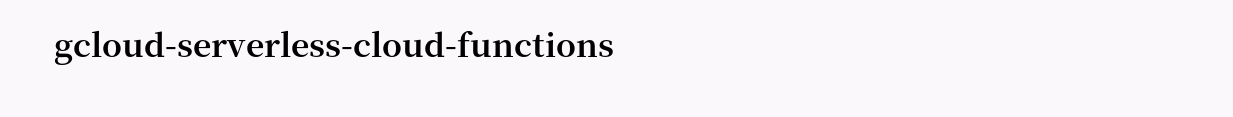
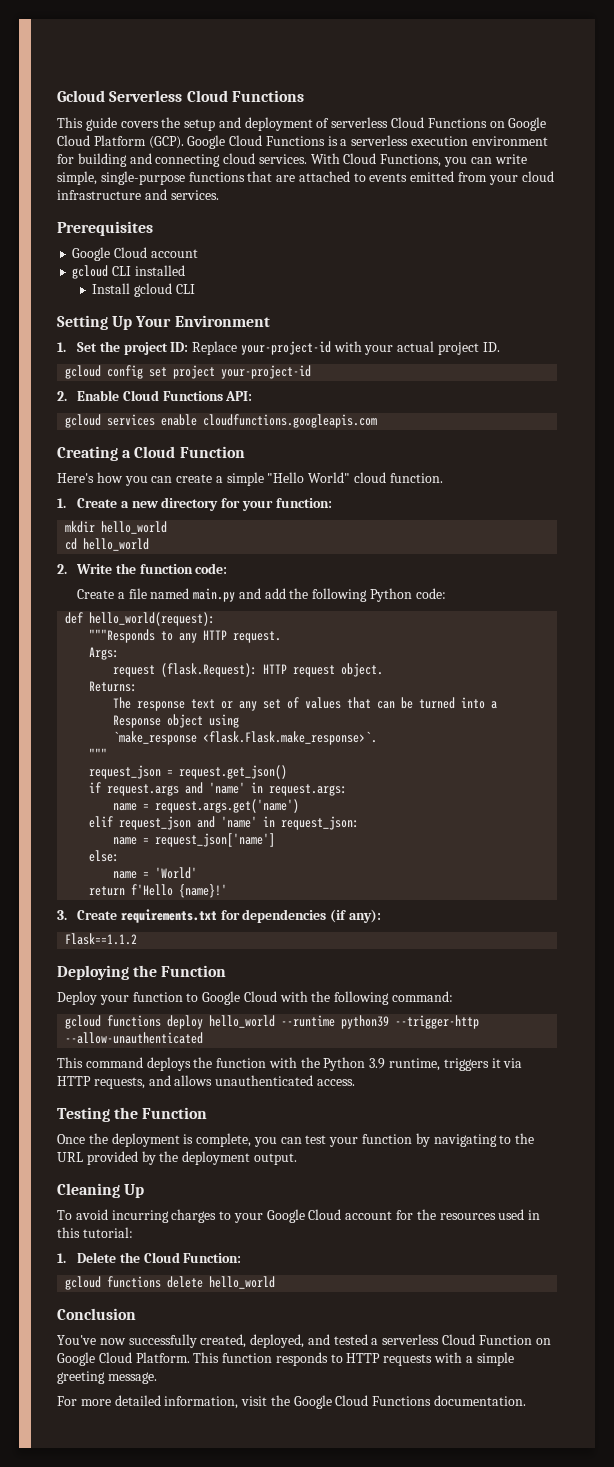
- gcloud-serverless-cloud-functions
+ Gcloud Serverless Cloud Functions
+ This guide covers the setup and deployment of serverless Cloud Functions on Google Cloud Platform (GCP). Google Cloud Functions is a serverless execution environment for building and connecting cloud services. With Cloud Functions, you can write simple, single-purpose functions that are attached to events emitted from your cloud infrastructure and services.
+ Prerequisites
+ Google Cloud account
+ gcloud CLI installed
+ Install gcloud CLI
+ Setting Up Your Environment
+ 1. Set the project ID: Replace your-project-id with your actual project ID.
+ gcloud config set project your-project-id
+ 2. Enable Cloud Functions API:
+ gcloud services enable cloudfunctions.googleapis.com
+ Creating a Cloud Function
+ Here's how you can create a simple "Hello World" cloud function.
+ 1. Create a new directory for your function:
+ mkdir hello_world
+ cd hello_world
+ 2. Write the function code:
+ Create a file named main.py and add the following Python code:
+ def hello_world(request):
+ """Responds to any HTTP request.
+ Args:
+ request (flask.Request): HTTP request object.
+ Returns:
+ The response text or any set of values that can be turned into a Response object using
+ `make_response <flask.Flask.make_response>`.
+ """
+ request_json = request.get_json()
+ if request.args and 'name' in request.args:
+ name = request.args.get('name')
+ elif request_json and 'name' in request_json:
+ name = request_json['name']
+ else:
+ name = 'World'
+ return f'Hello {name}!'
+ 3. Create requirements.txt for dependencies (if any):
+ Flask==1.1.2
+ Deploying the Function
+ Deploy your function to Google Cloud with the following command:
+ gcloud functions deploy hello_world --runtime python39 --trigger-http --allow-unauthenticated
+ This command deploys the function with the Python 3.9 runtime, triggers it via HTTP requests, and allows unauthenticated access.
+ Testing the Function
+ Once the deployment is complete, you can test your function by navigating to the URL provided by the deployment output.
+ Cleaning Up
+ To avoid incurring charges to your Google Cloud account for the resources used in this tutorial:
+ 1. Delete the Cloud Function:
+ gcloud functions delete hello_world
+ Conclusion
+ You've now successfully created, deployed, and tested a serverless Cloud Function on Google Cloud Platform. This function responds to HTTP requests with a simple greeting message.
+ For more detailed information, visit the Google Cloud Functions documentation.

